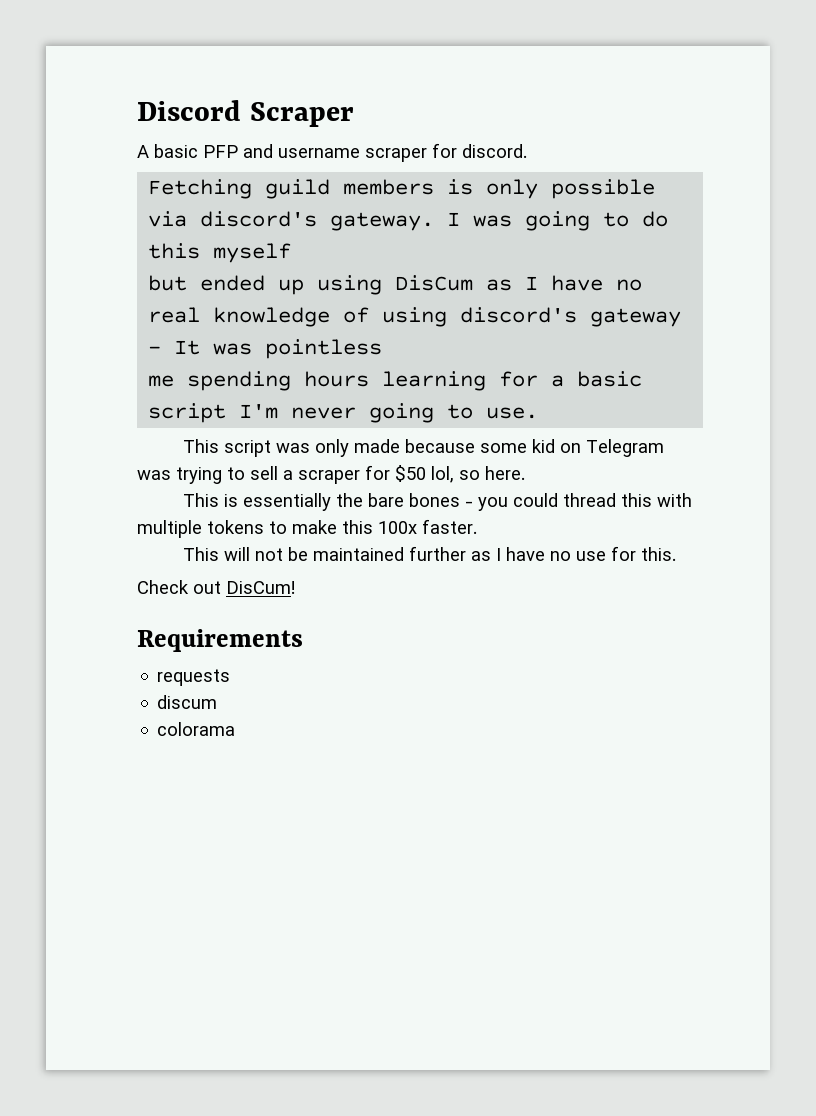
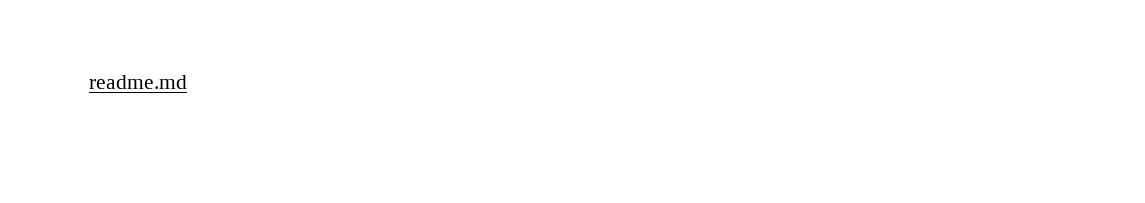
- Discord Scraper
- A basic PFP and username scraper for discord.
- Fetching guild members is only possible via discord's gateway. I was going to do this myself
- but ended up using DisCum as I have no real knowledge of using discord's gateway - It was pointless
- me spending hours learning for a basic script I'm never going to use.
- This script was only made because some kid on Telegram was trying to sell a scraper for $50 lol, so here.
- This is essentially the bare bones - you could thread this with multiple tokens to make this 100x faster.
- This will not be maintained further as I have no use for this.
- Check out DisCum!
- Requirements
- requests
- discum
- colorama
+ readme.md

